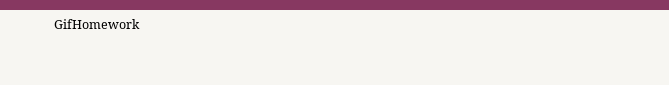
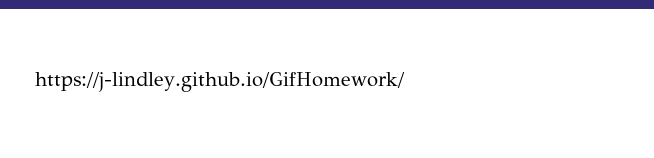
- GifHomework
+ https://j-lindley.github.io/GifHomework/

